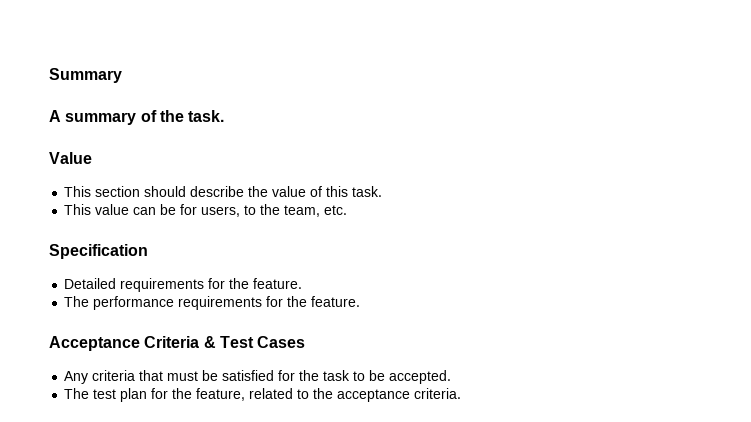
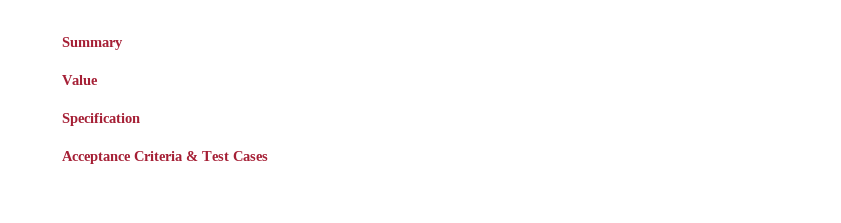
- A summary of the task.
  Value
- This section should describe the value of this task.
- This value can be for users, to the team, etc.
  Specification
- Detailed requirements for the feature.
- The performance requirements for the feature.
- Any criteria that must be satisfied for the task to be accepted.
- The test plan for the feature, related to the acceptance criteria.

